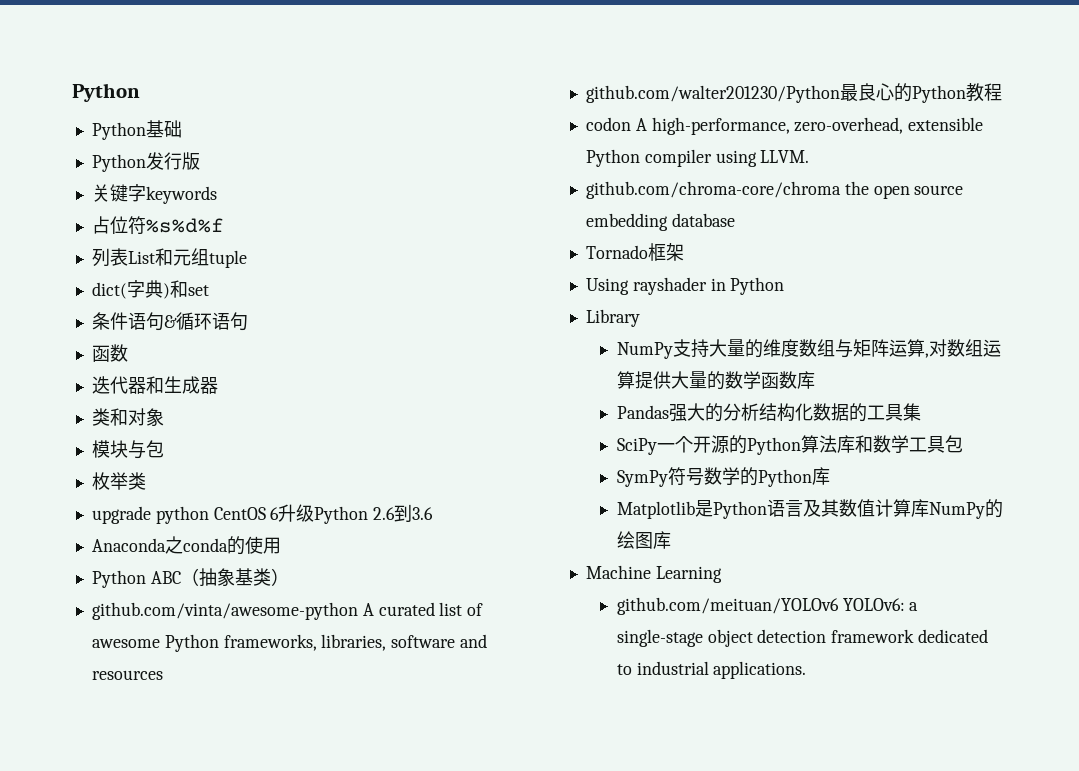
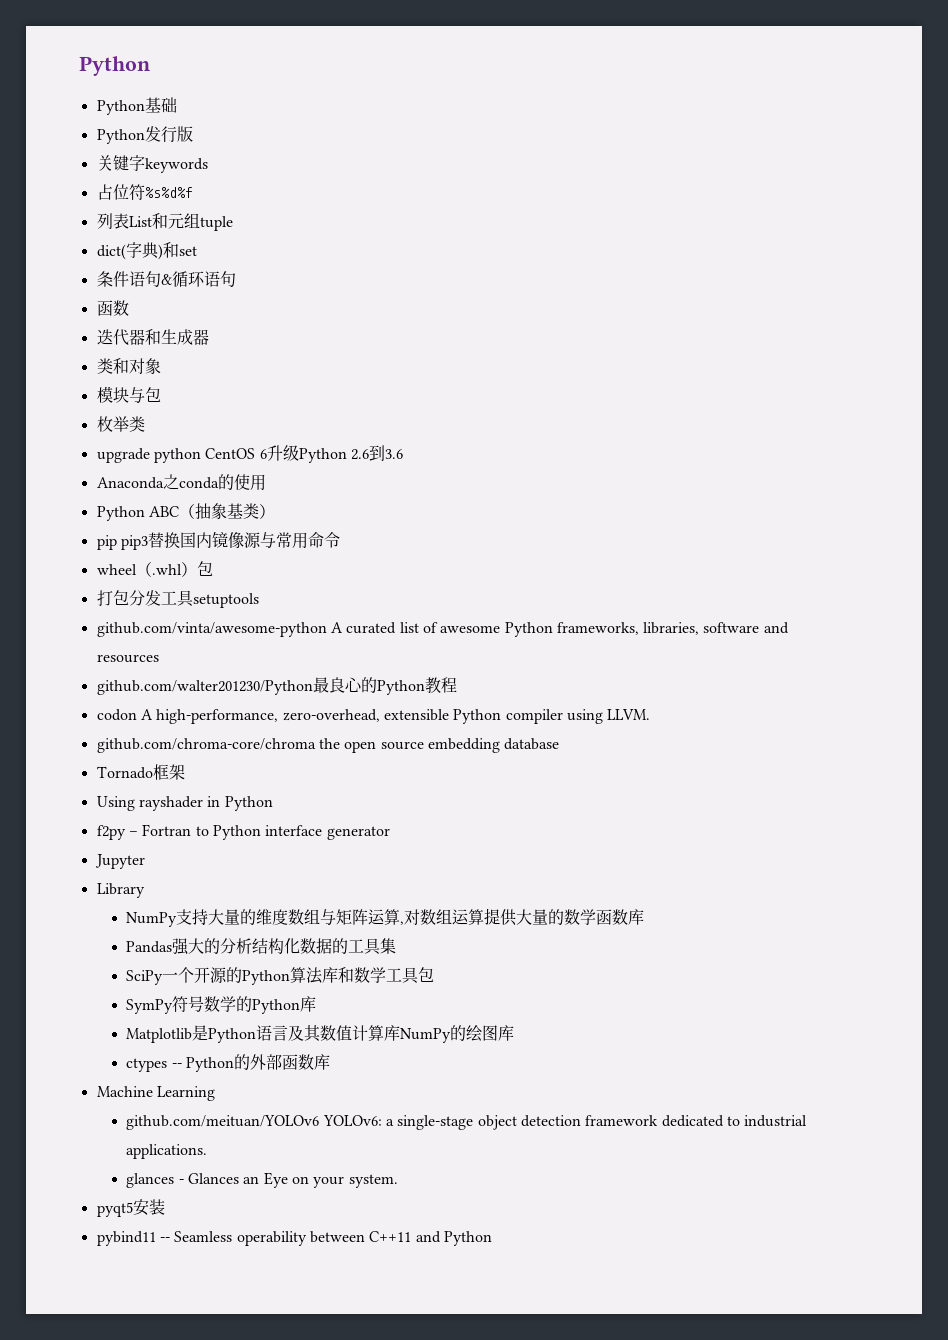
+ pip pip3替换国内镜像源与常用命令
+ wheel（.whl）包
+ 打包分发工具setuptools
+ f2py – Fortran to Python interface generator
+ Jupyter
+ ctypes -- Python的外部函数库
+ glances - Glances an Eye on your system.
+ pyqt5安装
+ pybind11 -- Seamless operability between C++11 and Python

